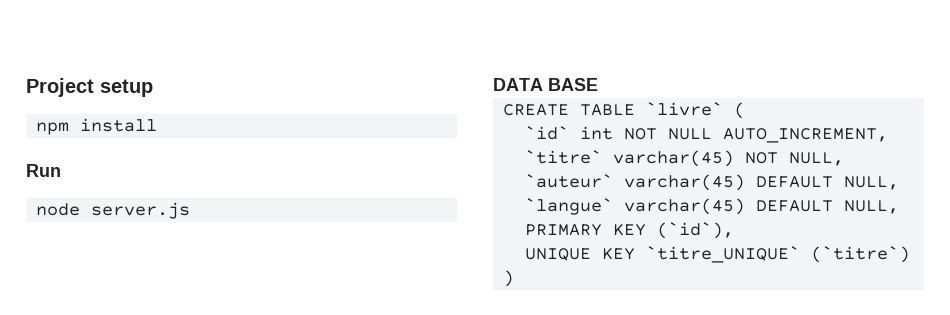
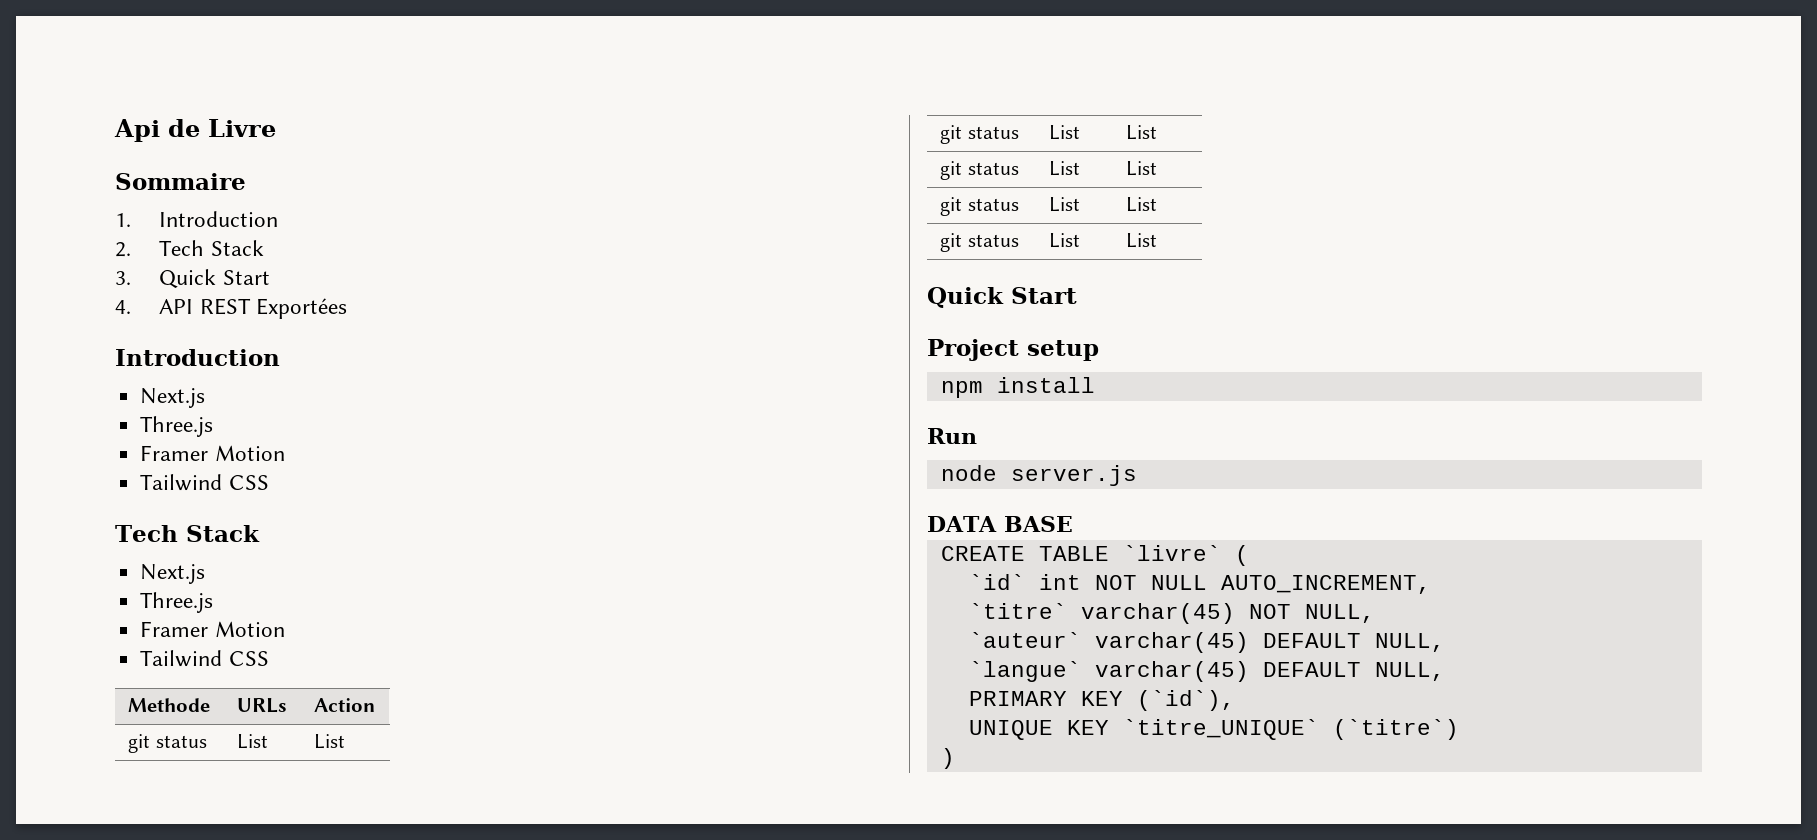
+ Api de Livre
+ Sommaire
+ 1. Introduction
+ 2. Tech Stack
+ 3. Quick Start
+ 4. API REST Exportées
+ Introduction
+ Next.js
+ Three.js
+ Framer Motion
+ Tailwind CSS
+ Tech Stack
+ Next.js
+ Three.js
+ Framer Motion
+ Tailwind CSS
+ Methode | URLs | Action
+ git status | List | List
+ git status | List | List
+ git status | List | List
+ git status | List | List
+ git status | List | List
+ Quick Start

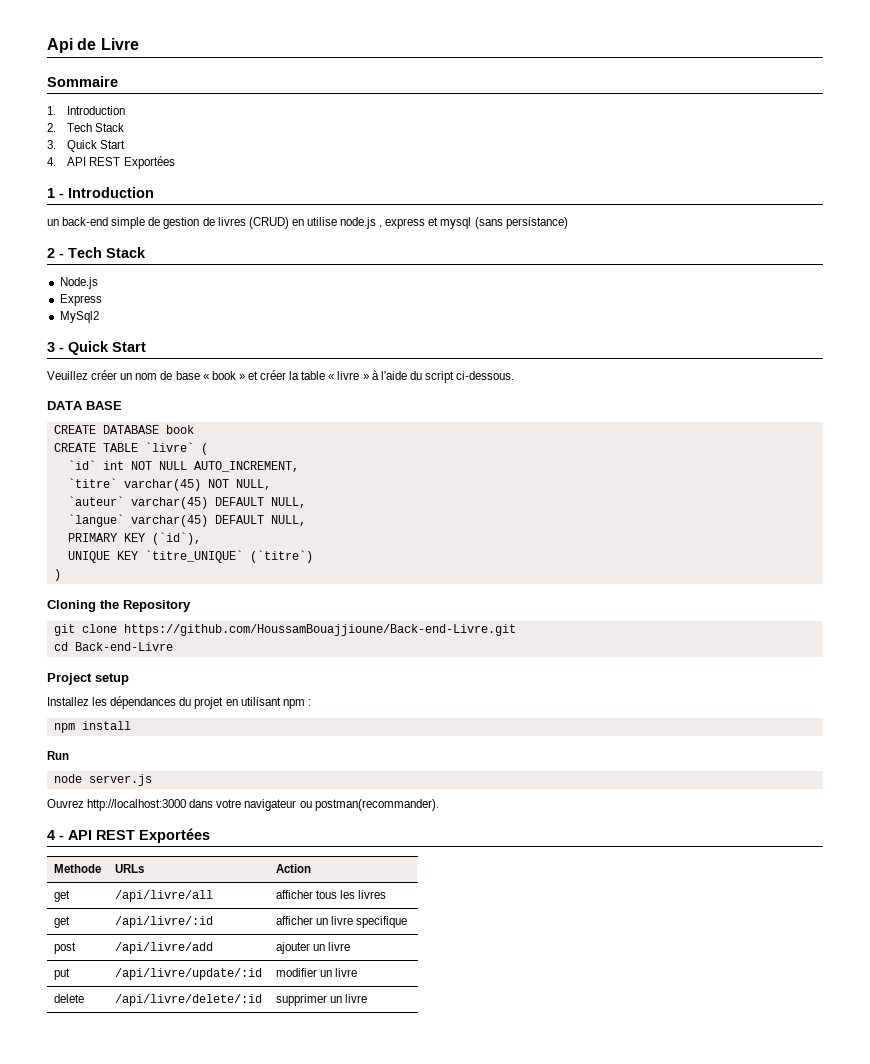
  4. API REST Exportées
- Introduction
- Next.js
- Three.js
- Framer Motion
- Tailwind CSS
- Tech Stack
- Next.js
- Three.js
- Framer Motion
- Tailwind CSS
- Methode | URLs | Action
- git status | List | List
- git status | List | List
- git status | List | List
- git status | List | List
- git status | List | List
- Quick Start
- Project setup
- npm install
- Run
- node server.js
+ 1 - Introduction
+ un back-end simple de gestion de livres (CRUD) en utilise node.js , express et mysql (sans persistance)
+ 2 - Tech Stack
+ Node.js
+ Express
+ MySql2
+ 3 - Quick Start
+ Veuillez créer un nom de base « book » et créer la table « livre » à l'aide du script ci-dessous.
+ CREATE DATABASE book
+ Cloning the Repository
+ git clone https://github.com/HoussamBouajjioune/Back-end-Livre.git
+ cd Back-end-Livre
+ Project setup
+ Installez les dépendances du projet en utilisant npm :
+ npm install
+ Run
+ node server.js
+ Ouvrez http://localhost:3000 dans votre navigateur ou postman(recommander).
+ 4 - API REST Exportées
+ Methode | URLs | Action
+ get | /api/livre/all | afficher tous les livres
+ get | /api/livre/:id | afficher un livre specifique
+ post | /api/livre/add | ajouter un livre
+ put | /api/livre/update/:id | modifier un livre
+ delete | /api/livre/delete/:id | supprimer un livre

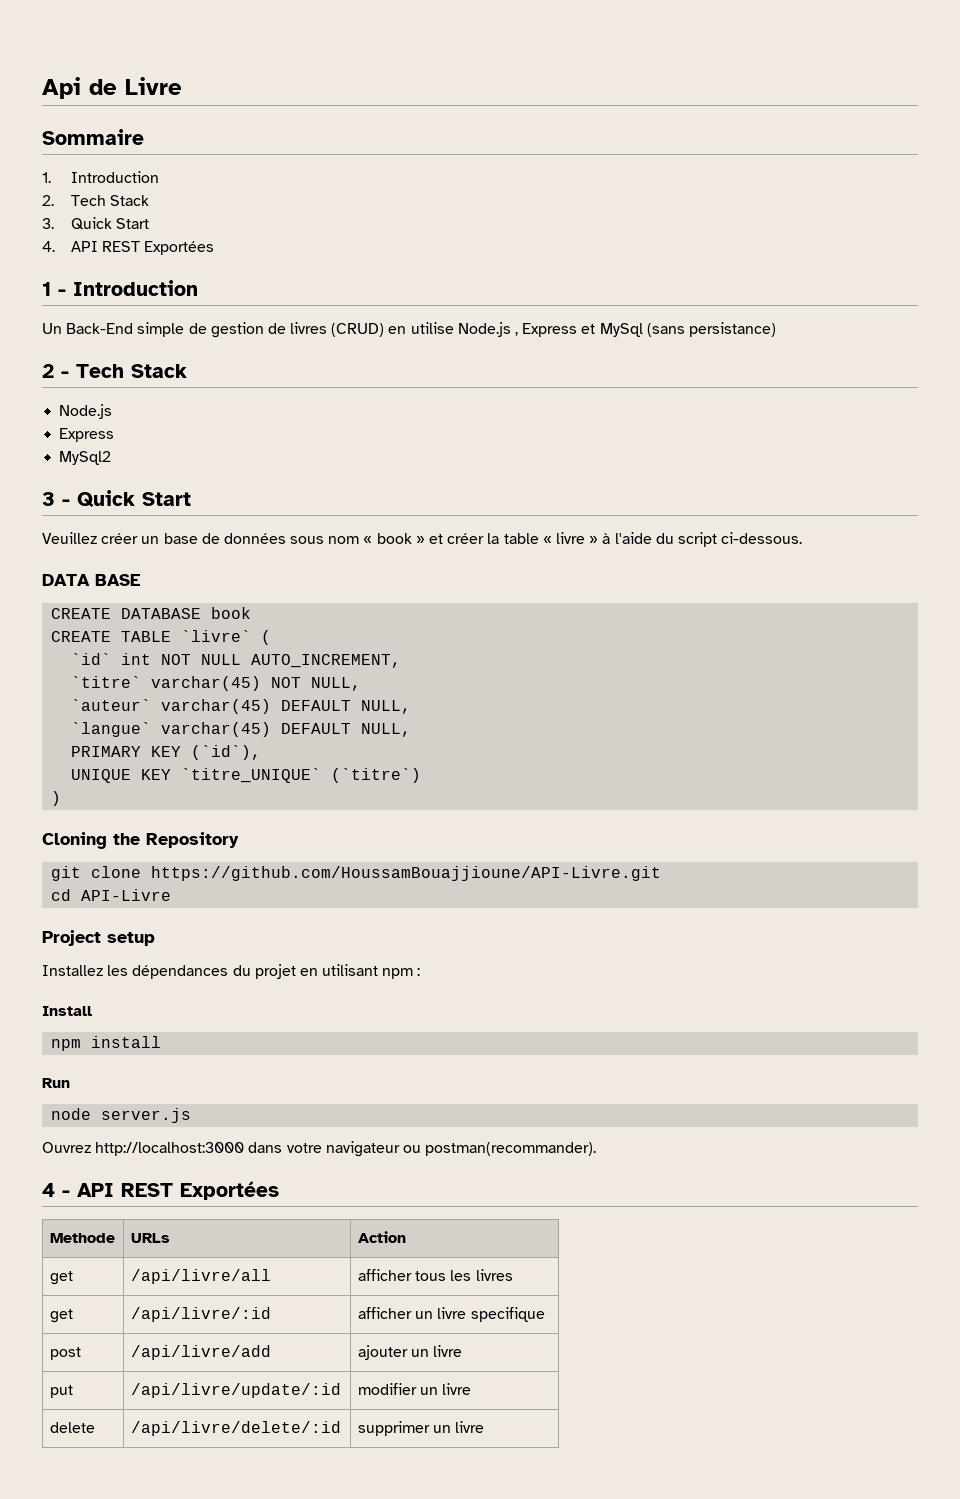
- un back-end simple de gestion de livres (CRUD) en utilise node.js , express et mysql (sans persistance)
+ Un Back-End simple de gestion de livres (CRUD) en utilise Node.js , Express et MySql (sans persistance)
- Veuillez créer un nom de base « book » et créer la table « livre » à l'aide du script ci-dessous.
+ Veuillez créer un base de données sous nom « book » et créer la table « livre » à l'aide du script ci-dessous.
- git clone https://github.com/HoussamBouajjioune/Back-end-Livre.git
+ git clone https://github.com/HoussamBouajjioune/API-Livre.git
- cd Back-end-Livre
+ cd API-Livre
+ Install

